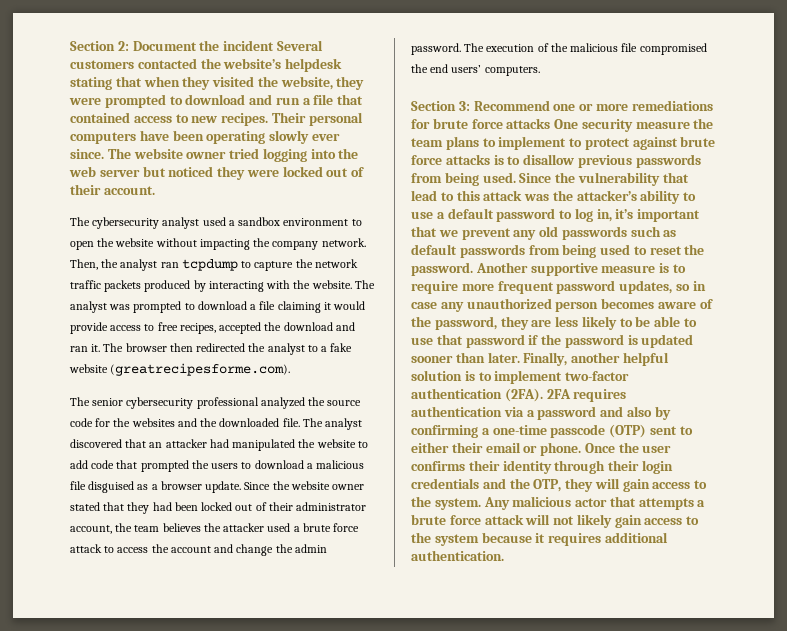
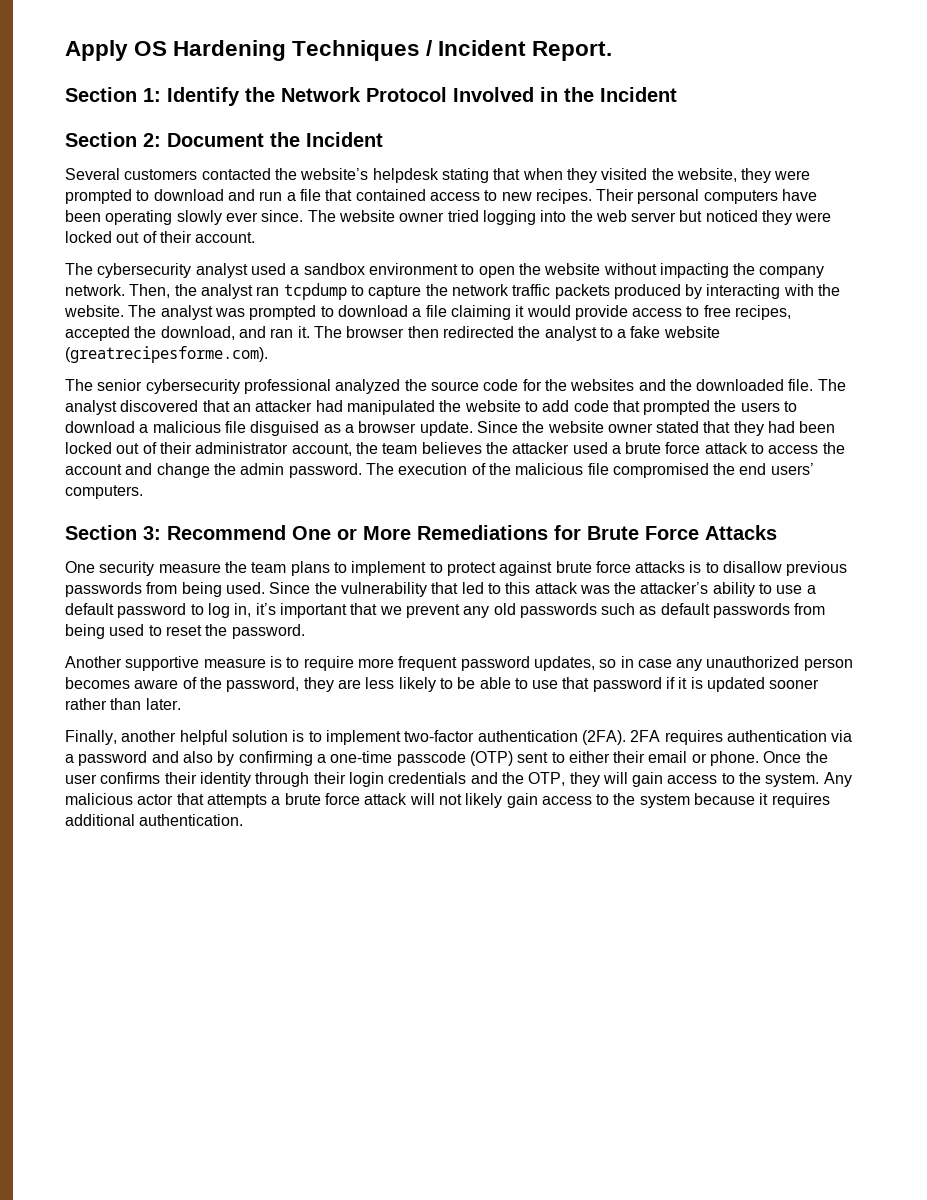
+ Apply OS Hardening Techniques / Incident Report.
+ Section 1: Identify the Network Protocol Involved in the Incident
- Section 2: Document the incident Several customers contacted the website’s helpdesk stating that when they visited the website, they were prompted to download and run a file that contained access to new recipes.
+ Section 2: Document the Incident
+ Several customers contacted the website’s helpdesk stating that when they visited the website, they were prompted to download and run a file that contained access to new recipes.
- The analyst was prompted to download a file claiming it would provide access to free recipes, accepted the download and ran it.
+ The analyst was prompted to download a file claiming it would provide access to free recipes, accepted the download, and ran it.
- Section 3: Recommend one or more remediations for brute force attacks One security measure the team plans to implement to protect against brute force attacks is to disallow previous passwords from being used.
+ Section 3: Recommend One or More Remediations for Brute Force Attacks
+ One security measure the team plans to implement to protect against brute force attacks is to disallow previous passwords from being used.
- Since the vulnerability that lead to this attack was the attacker’s ability to use a default password to log in, it’s important that we prevent any old passwords such as default passwords from being used to reset the password. Another supportive measure is to require more frequent password updates, so in case any unauthorized person becomes aware of the password, they are less likely to be able to use that password if the password is updated sooner than later. Finally, another helpful solution is to implement two-factor authentication (2FA).
+ Since the vulnerability that led to this attack was the attacker’s ability to use a default password to log in, it’s important that we prevent any old passwords such as default passwords from being used to reset the password.
+ Another supportive measure is to require more frequent password updates, so in case any unauthorized person becomes aware of the password, they are less likely to be able to use that password if it is updated sooner rather than later.
+ Finally, another helpful solution is to implement two-factor authentication (2FA).

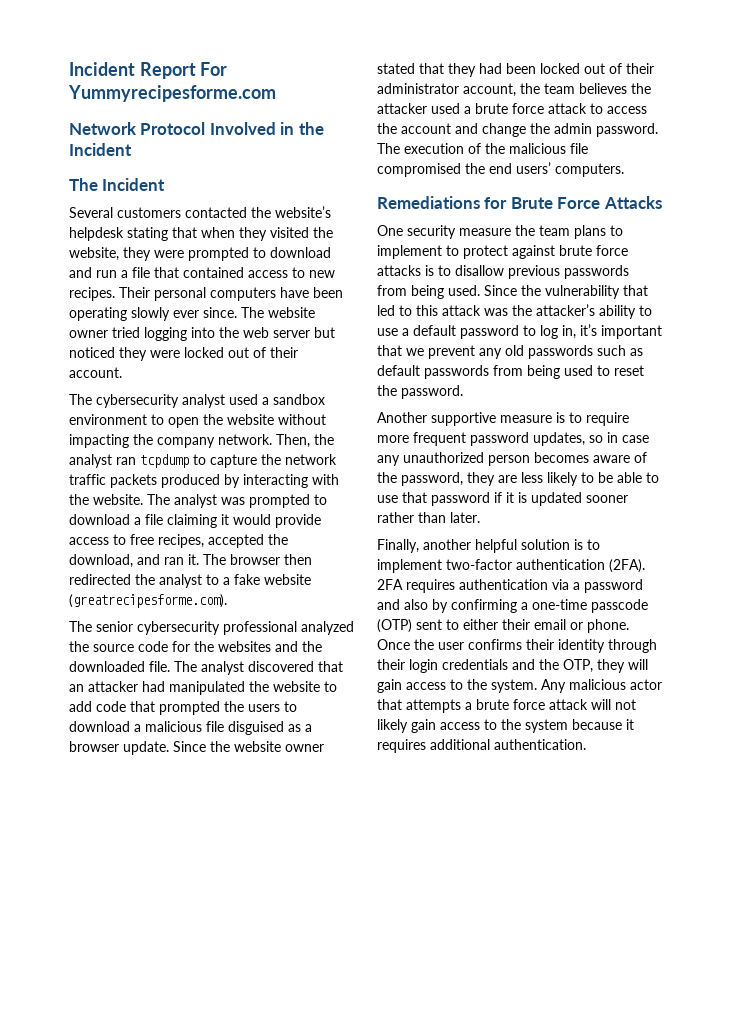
- Apply OS Hardening Techniques / Incident Report.
- Section 1: Identify the Network Protocol Involved in the Incident
+ Incident Report For Yummyrecipesforme.com
+ Network Protocol Involved in the Incident
- Section 2: Document the Incident
+ The Incident
- Section 3: Recommend One or More Remediations for Brute Force Attacks
+ Remediations for Brute Force Attacks

